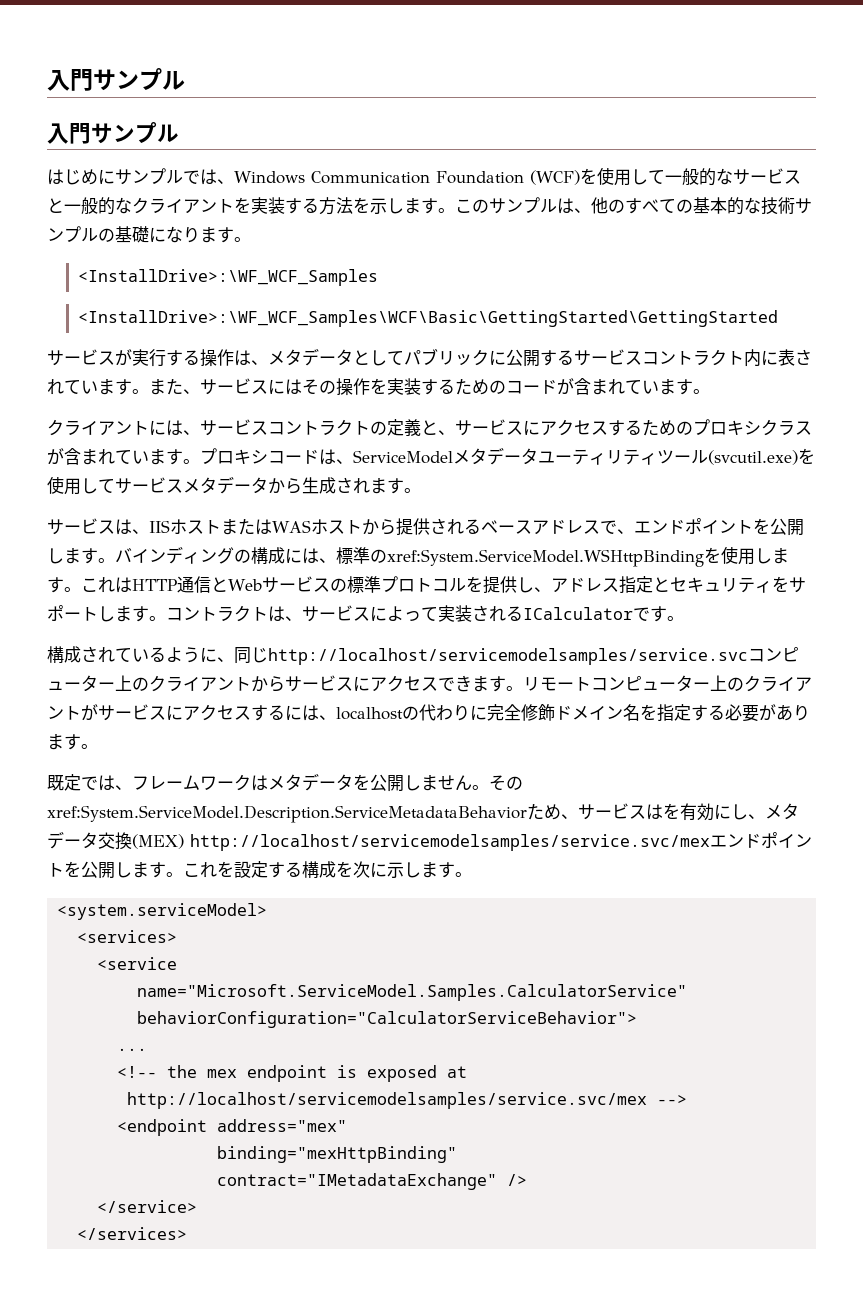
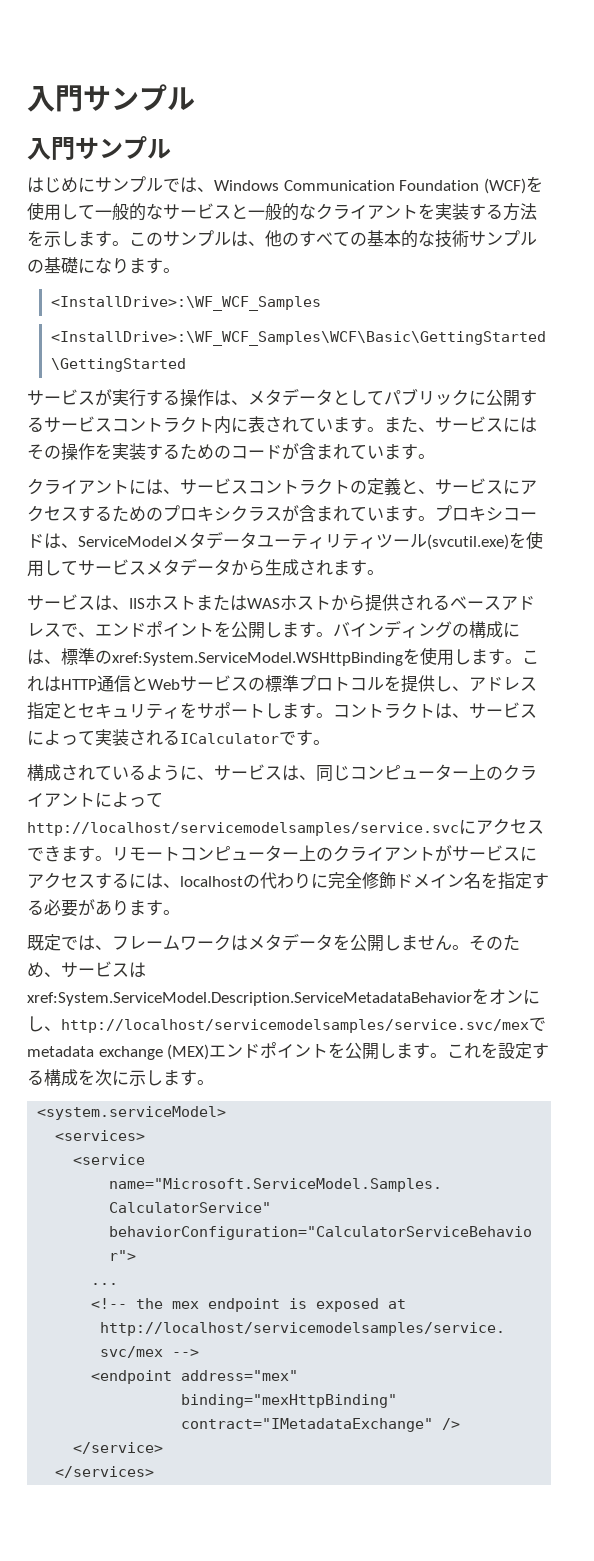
- 構成されているように、同じhttp://localhost/servicemodelsamples/service.svcコンピューター上のクライアントからサービスにアクセスできます。
+ 構成されているように、サービスは、同じコンピューター上のクライアントによってhttp://localhost/servicemodelsamples/service.svcにアクセスできます。
- そのxref:System.ServiceModel.Description.ServiceMetadataBehaviorため、サービスはを有効にし、メタデータ交換(MEX) http://localhost/servicemodelsamples/service.svc/mexエンドポイントを公開します。
+ そのため、サービスはxref:System.ServiceModel.Description.ServiceMetadataBehaviorをオンにし、http://localhost/servicemodelsamples/service.svc/mexでmetadata exchange (MEX)エンドポイントを公開します。

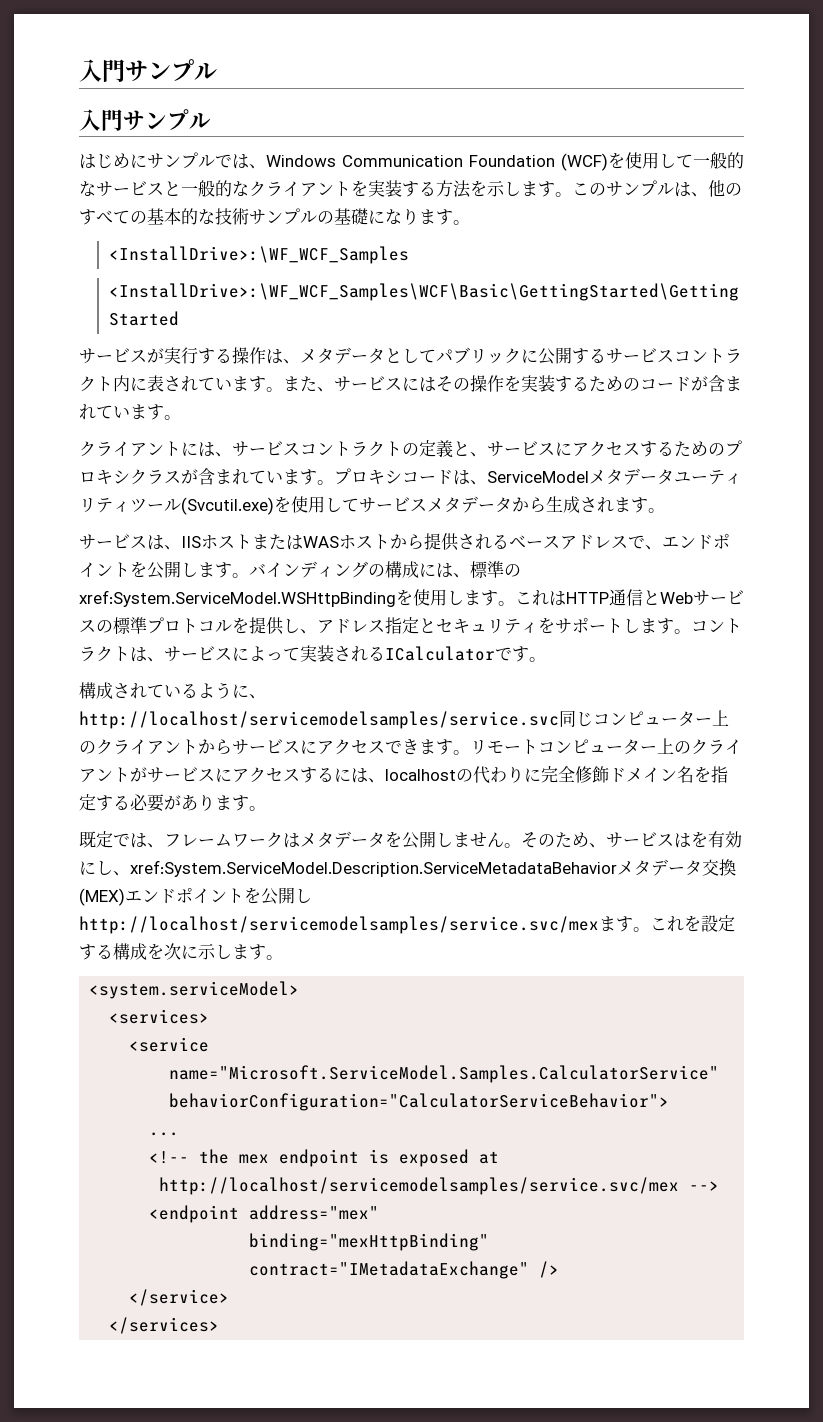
- プロキシコードは、ServiceModelメタデータユーティリティツール(svcutil.exe)を使用してサービスメタデータから生成されます。
+ プロキシコードは、ServiceModelメタデータユーティリティツール(Svcutil.exe)を使用してサービスメタデータから生成されます。
- 構成されているように、サービスは、同じコンピューター上のクライアントによってhttp://localhost/servicemodelsamples/service.svcにアクセスできます。
+ 構成されているように、http://localhost/servicemodelsamples/service.svc同じコンピューター上のクライアントからサービスにアクセスできます。
- そのため、サービスはxref:System.ServiceModel.Description.ServiceMetadataBehaviorをオンにし、http://localhost/servicemodelsamples/service.svc/mexでmetadata exchange (MEX)エンドポイントを公開します。
+ そのため、サービスはを有効にし、xref:System.ServiceModel.Description.ServiceMetadataBehaviorメタデータ交換(MEX)エンドポイントを公開しhttp://localhost/servicemodelsamples/service.svc/mexます。

